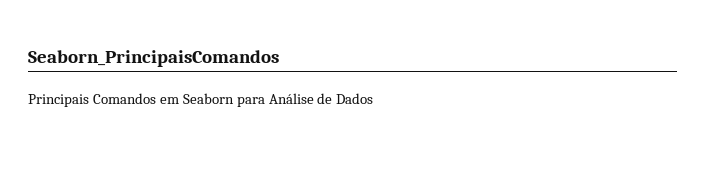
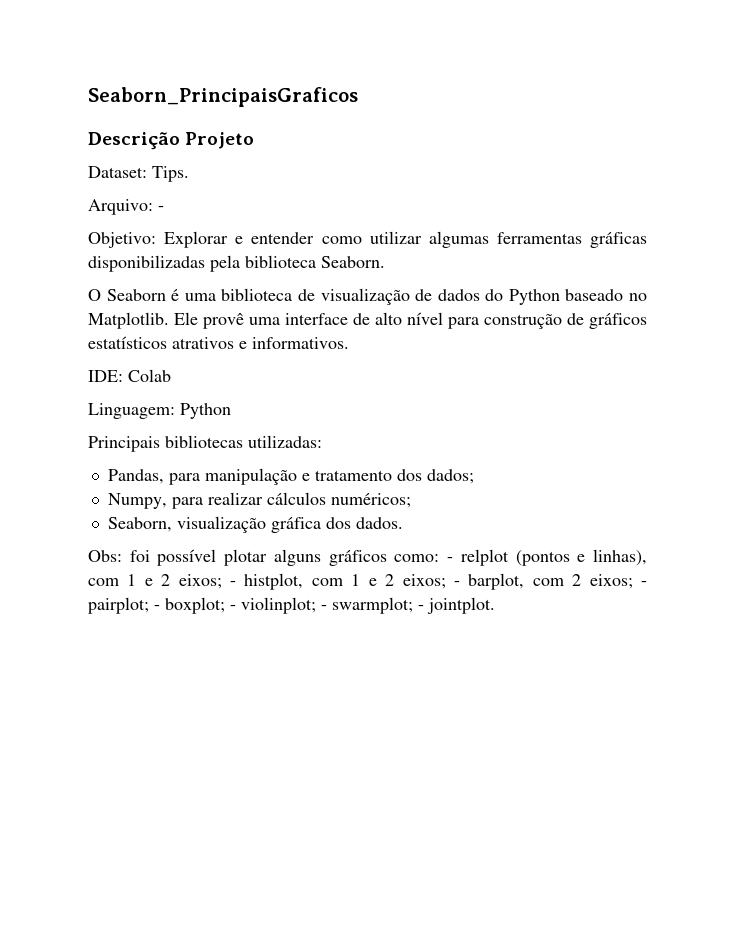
- Seaborn_PrincipaisComandos
- Principais Comandos em Seaborn para Análise de Dados
+ Seaborn_PrincipaisGraficos
+ Descrição Projeto
+ Dataset: Tips.
+ Arquivo: -
+ Objetivo: Explorar e entender como utilizar algumas ferramentas gráficas disponibilizadas pela biblioteca Seaborn.
+ O Seaborn é uma biblioteca de visualização de dados do Python baseado no Matplotlib. Ele provê uma interface de alto nível para construção de gráficos estatísticos atrativos e informativos.
+ IDE: Colab
+ Linguagem: Python
+ Principais bibliotecas utilizadas:
+ Pandas, para manipulação e tratamento dos dados;
+ Numpy, para realizar cálculos numéricos;
+ Seaborn, visualização gráfica dos dados.
+ Obs: foi possível plotar alguns gráficos como: - relplot (pontos e linhas), com 1 e 2 eixos; - histplot, com 1 e 2 eixos; - barplot, com 2 eixos; - pairplot; - boxplot; - violinplot; - swarmplot; - jointplot.

